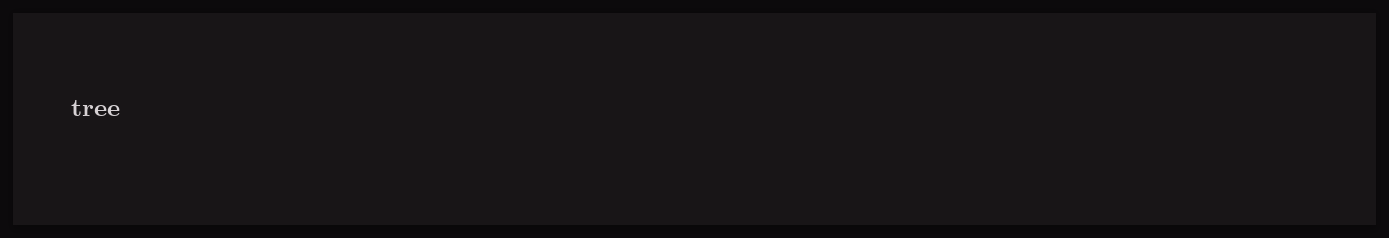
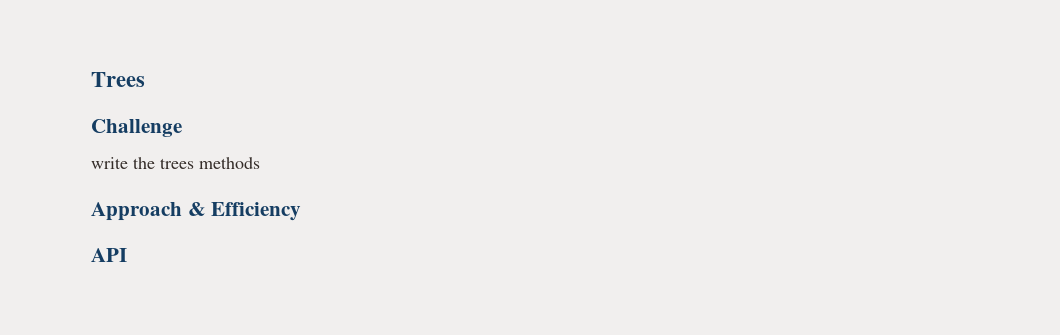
- tree
+ Trees
+ Challenge
+ write the trees methods
+ Approach & Efficiency
+ API

